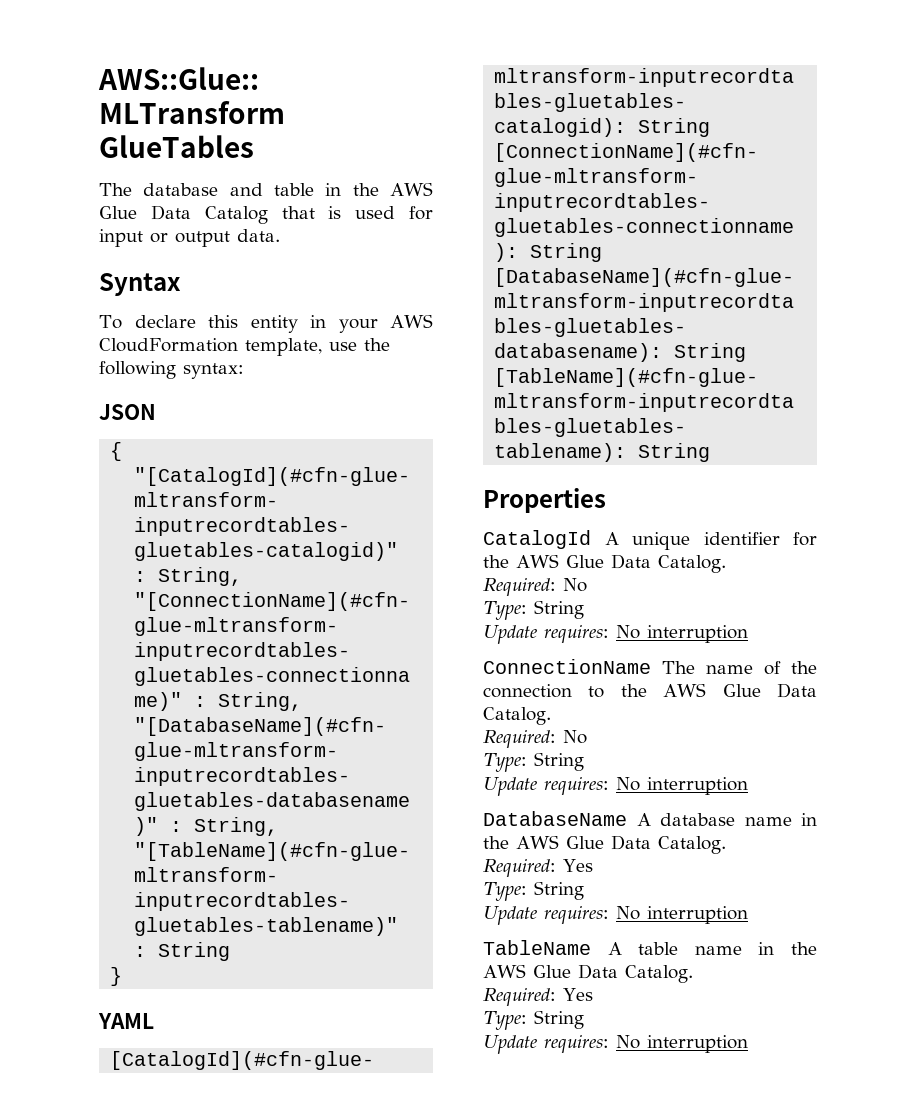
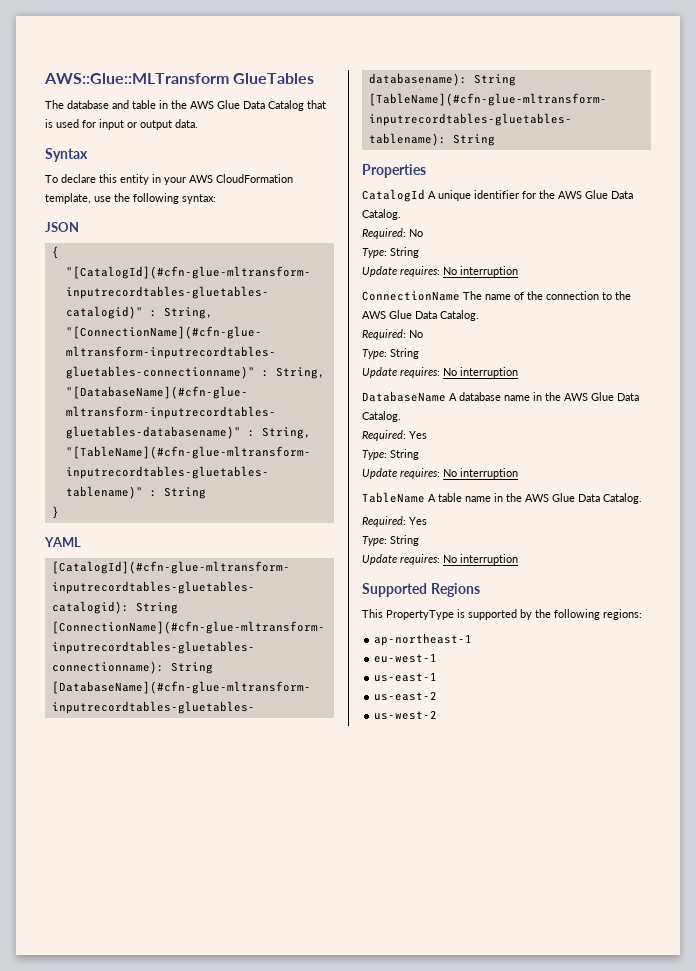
+ Supported Regions
+ This PropertyType is supported by the following regions:
+ ap-northeast-1
+ eu-west-1
+ us-east-1
+ us-east-2
+ us-west-2

